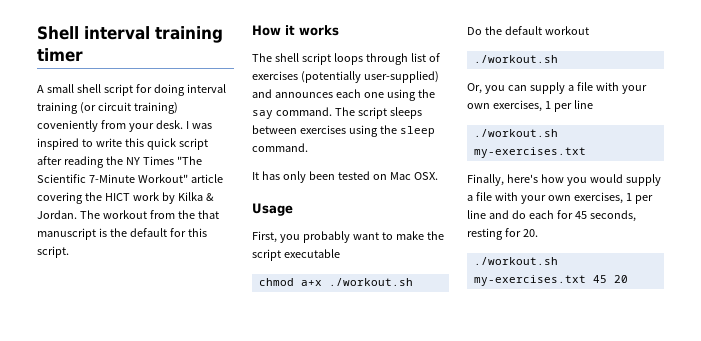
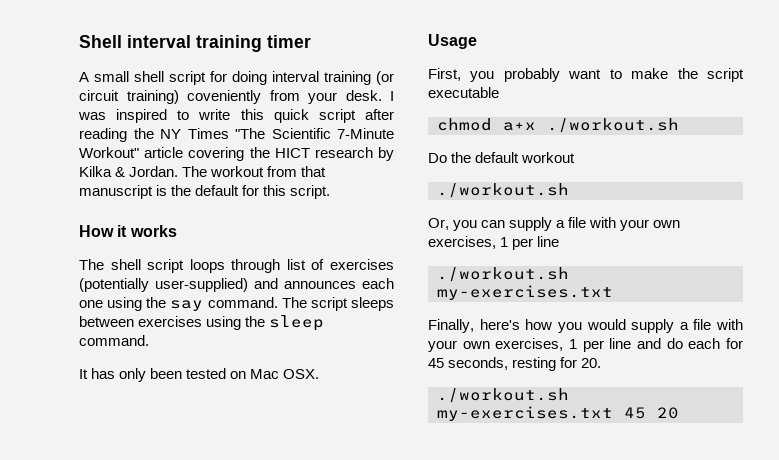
- I was inspired to write this quick script after reading the NY Times "The Scientific 7-Minute Workout" article covering the HICT work by Kilka & Jordan.
+ I was inspired to write this quick script after reading the NY Times "The Scientific 7-Minute Workout" article covering the HICT research by Kilka & Jordan.
- The workout from the that manuscript is the default for this script.
+ The workout from that manuscript is the default for this script.

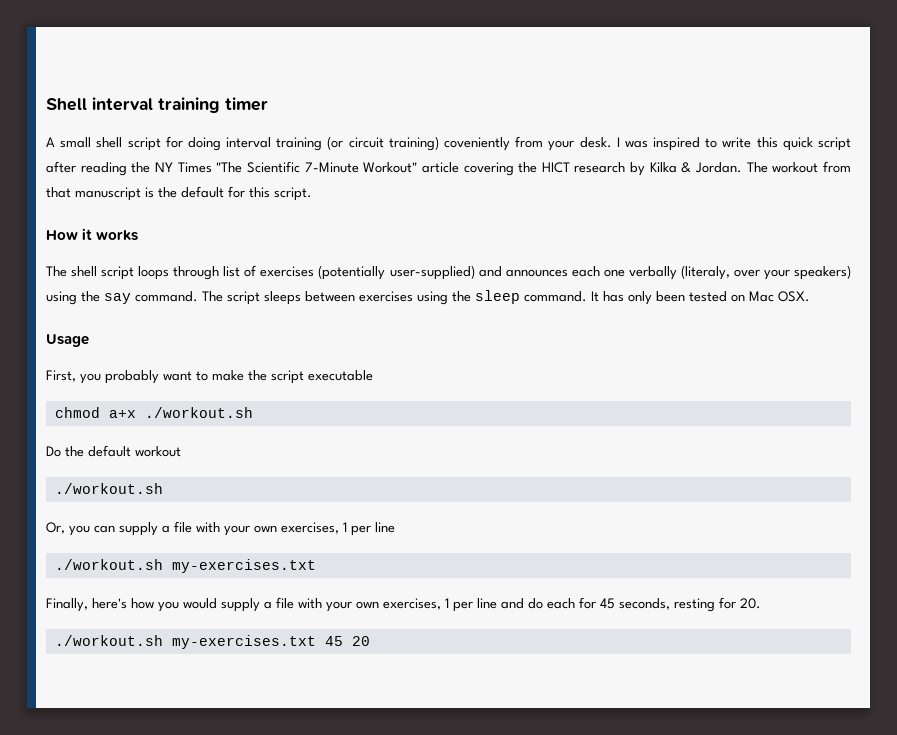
- The shell script loops through list of exercises (potentially user-supplied) and announces each one using the say command.
+ The shell script loops through list of exercises (potentially user-supplied) and announces each one verbally (literaly, over your speakers) using the say command.
- The script sleeps between exercises using the sleep command.
- It has only been tested on Mac OSX.
+ The script sleeps between exercises using the sleep command. It has only been tested on Mac OSX.

